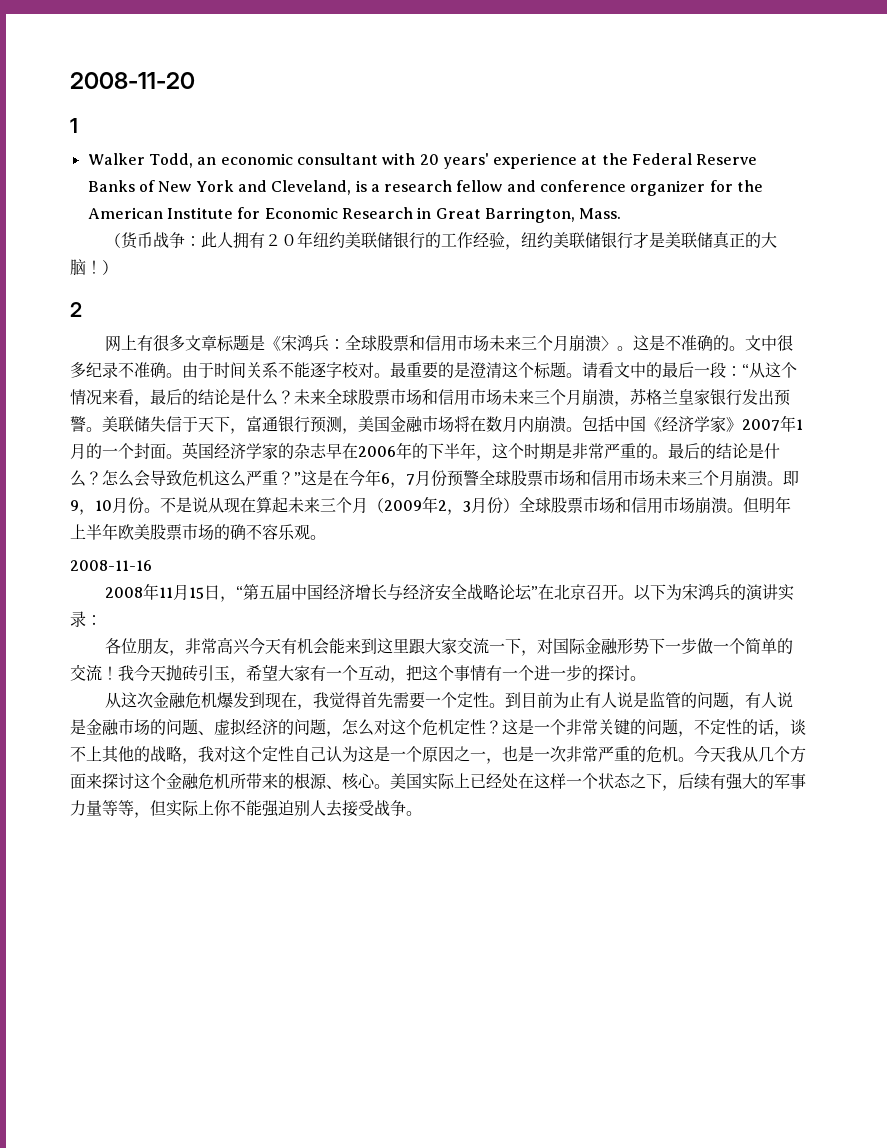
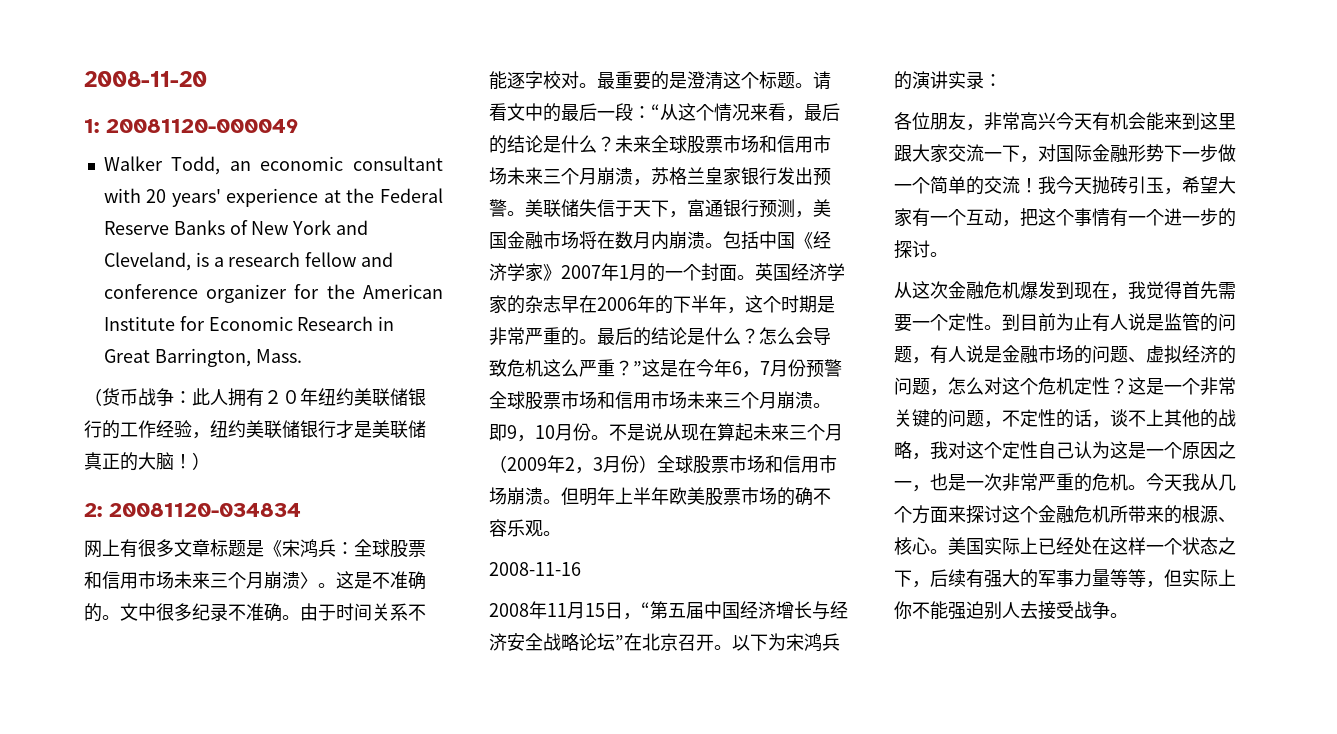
  2008-11-20
- 1
+ 1: 20081120-000049
  （货币战争：此人拥有２０年纽约美联储银行的工作经验，纽约美联储银行才是美联储真正的大脑！）
- 2
+ 2: 20081120-034834

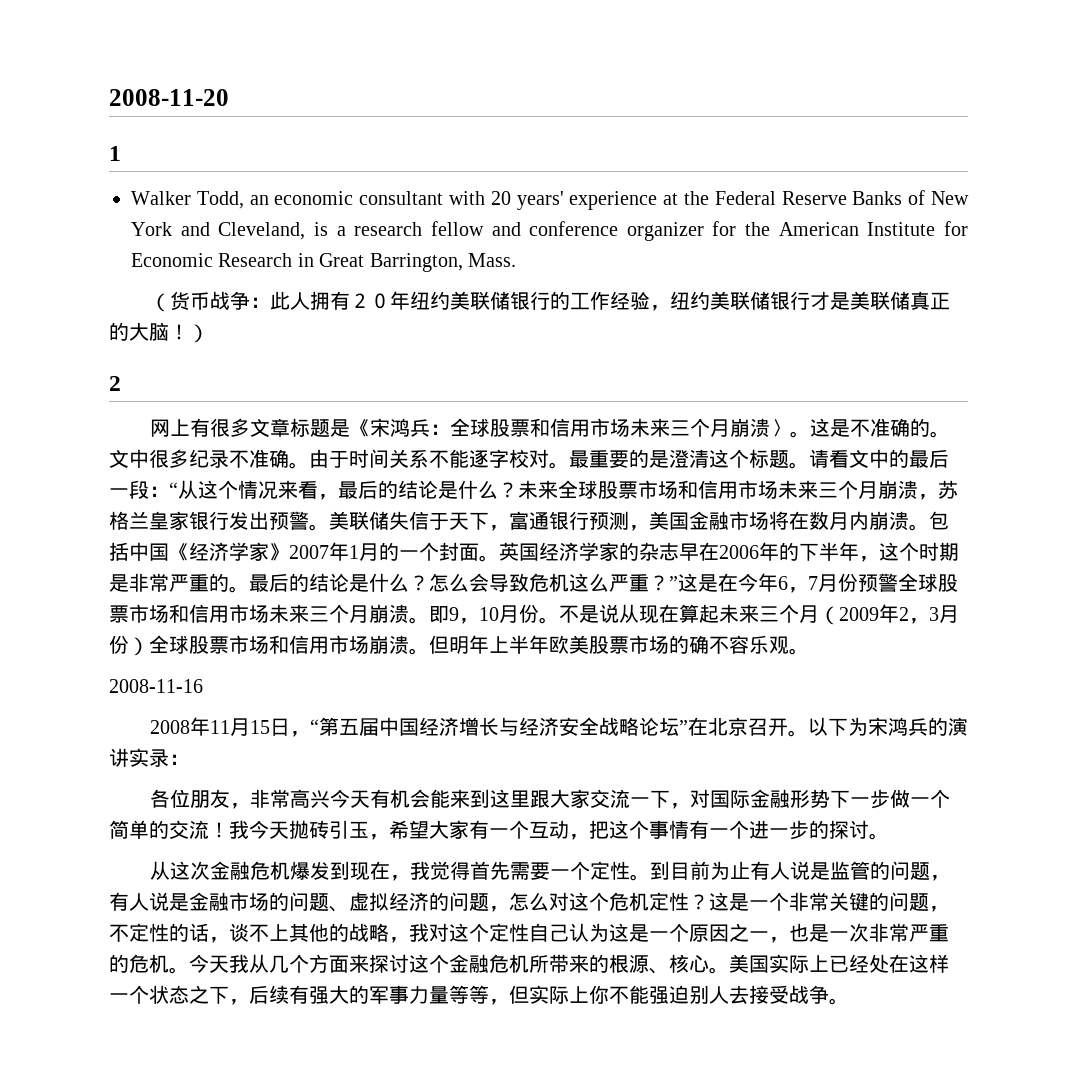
  2008-11-20
- 1: 20081120-000049
+ 1
  （货币战争：此人拥有２０年纽约美联储银行的工作经验，纽约美联储银行才是美联储真正的大脑！）
- 2: 20081120-034834
+ 2

